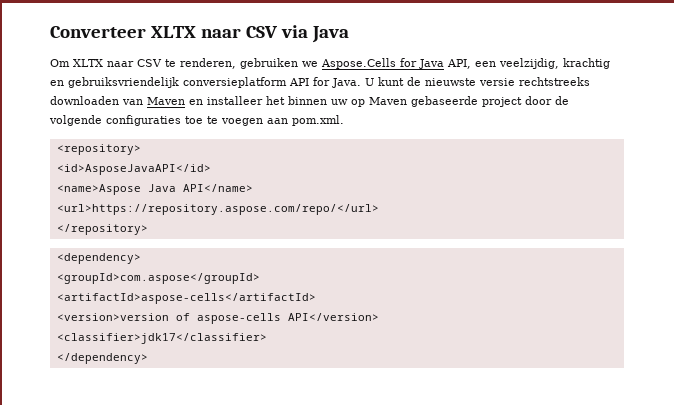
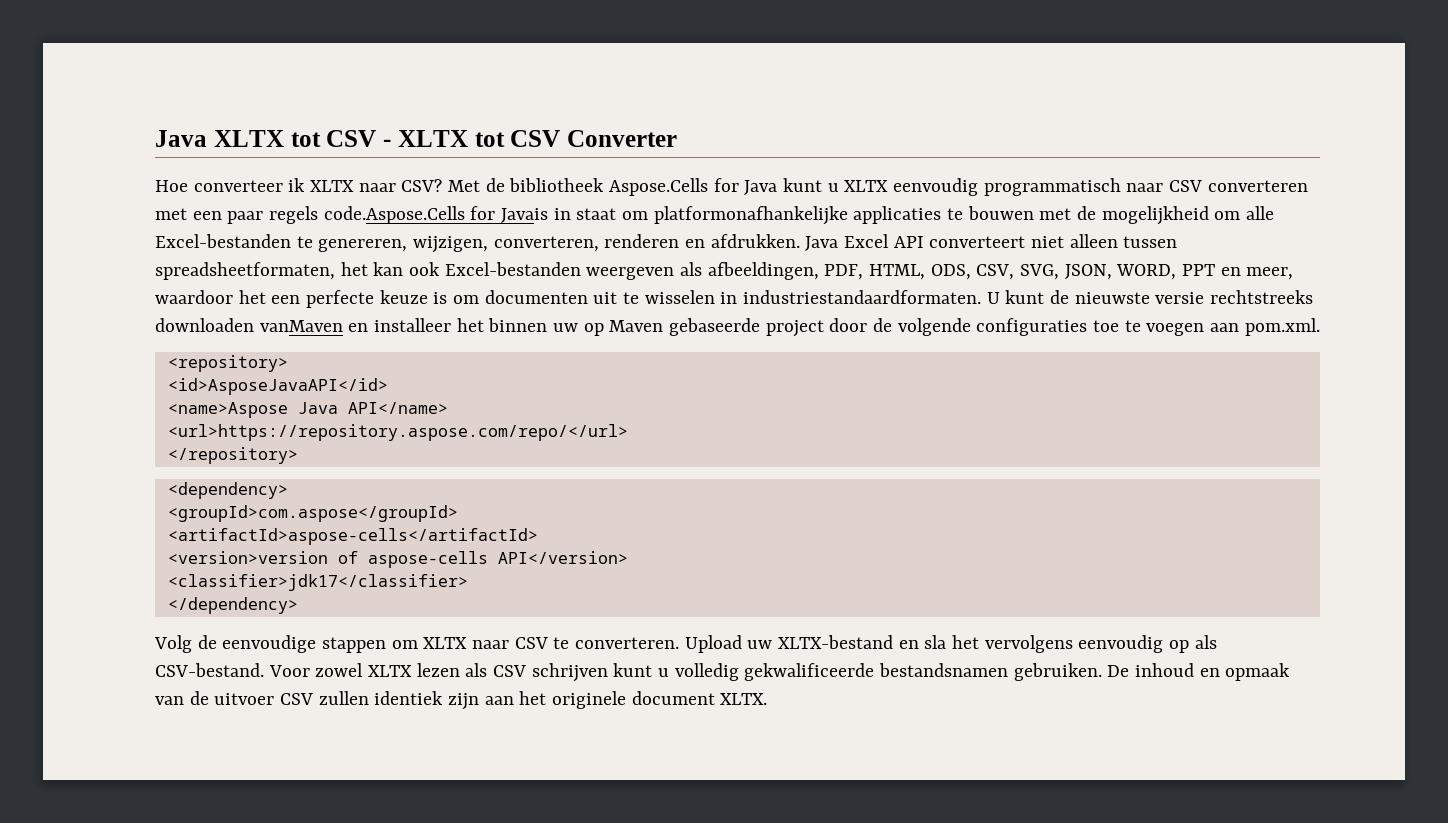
- Converteer XLTX naar CSV via Java
- Om XLTX naar CSV te renderen, gebruiken we Aspose.Cells for Java API, een veelzijdig, krachtig en gebruiksvriendelijk conversieplatform API for Java.
+ Java XLTX tot CSV - XLTX tot CSV Converter
+ Hoe converteer ik XLTX naar CSV? Met de bibliotheek Aspose.Cells for Java kunt u XLTX eenvoudig programmatisch naar CSV converteren met een paar regels code.Aspose.Cells for Javais in staat om platformonafhankelijke applicaties te bouwen met de mogelijkheid om alle Excel-bestanden te genereren, wijzigen, converteren, renderen en afdrukken. Java Excel API converteert niet alleen tussen spreadsheetformaten, het kan ook Excel-bestanden weergeven als afbeeldingen, PDF, HTML, ODS, CSV, SVG, JSON, WORD, PPT en meer, waardoor het een perfecte keuze is om documenten uit te wisselen in industriestandaardformaten.
- U kunt de nieuwste versie rechtstreeks downloaden van Maven en installeer het binnen uw op Maven gebaseerde project door de volgende configuraties toe te voegen aan pom.xml.
+ U kunt de nieuwste versie rechtstreeks downloaden vanMaven en installeer het binnen uw op Maven gebaseerde project door de volgende configuraties toe te voegen aan pom.xml.
+ Volg de eenvoudige stappen om XLTX naar CSV te converteren. Upload uw XLTX-bestand en sla het vervolgens eenvoudig op als CSV-bestand. Voor zowel XLTX lezen als CSV schrijven kunt u volledig gekwalificeerde bestandsnamen gebruiken. De inhoud en opmaak van de uitvoer CSV zullen identiek zijn aan het originele document XLTX.

